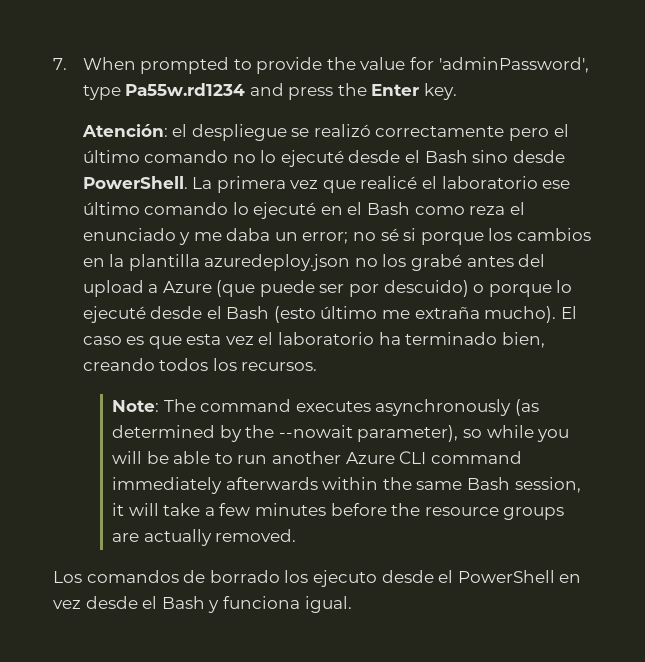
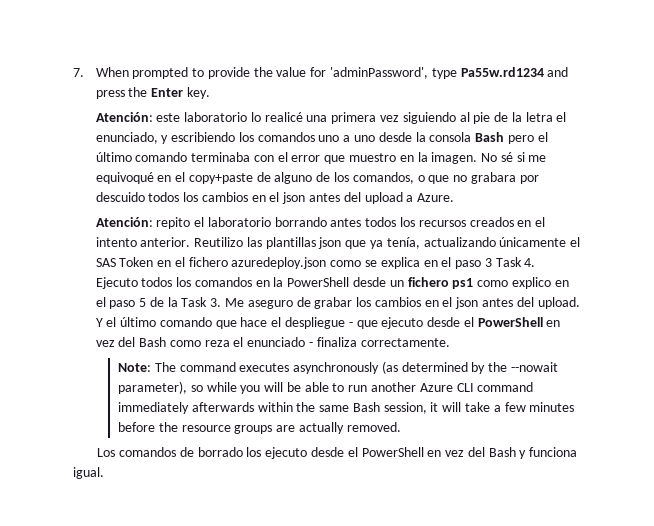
- Atención: el despliegue se realizó correctamente pero el último comando no lo ejecuté desde el Bash sino desde PowerShell. La primera vez que realicé el laboratorio ese último comando lo ejecuté en el Bash como reza el enunciado y me daba un error; no sé si porque los cambios en la plantilla azuredeploy.json no los grabé antes del upload a Azure (que puede ser por descuido) o porque lo ejecuté desde el Bash (esto último me extraña mucho). El caso es que esta vez el laboratorio ha terminado bien, creando todos los recursos.
+ Atención: este laboratorio lo realicé una primera vez siguiendo al pie de la letra el enunciado, y escribiendo los comandos uno a uno desde la consola Bash pero el último comando terminaba con el error que muestro en la imagen. No sé si me equivoqué en el copy+paste de alguno de los comandos, o que no grabara por descuido todos los cambios en el json antes del upload a Azure.
+ Atención: repito el laboratorio borrando antes todos los recursos creados en el intento anterior. Reutilizo las plantillas json que ya tenía, actualizando únicamente el SAS Token en el fichero azuredeploy.json como se explica en el paso 3 Task 4. Ejecuto todos los comandos en la PowerShell desde un fichero ps1 como explico en el paso 5 de la Task 3. Me aseguro de grabar los cambios en el json antes del upload. Y el último comando que hace el despliegue - que ejecuto desde el PowerShell en vez del Bash como reza el enunciado - finaliza correctamente.
- Los comandos de borrado los ejecuto desde el PowerShell en vez desde el Bash y funciona igual.
+ Los comandos de borrado los ejecuto desde el PowerShell en vez del Bash y funciona igual.

